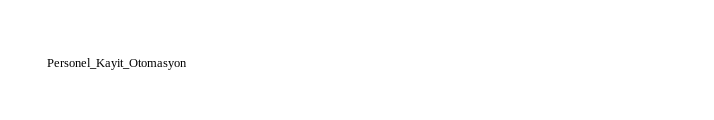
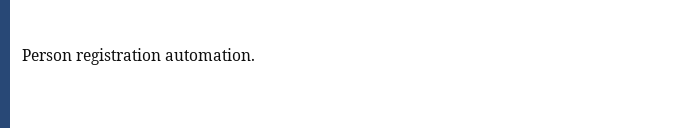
- Personel_Kayit_Otomasyon
+ Person registration automation.

